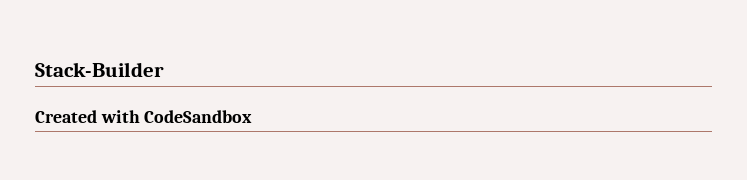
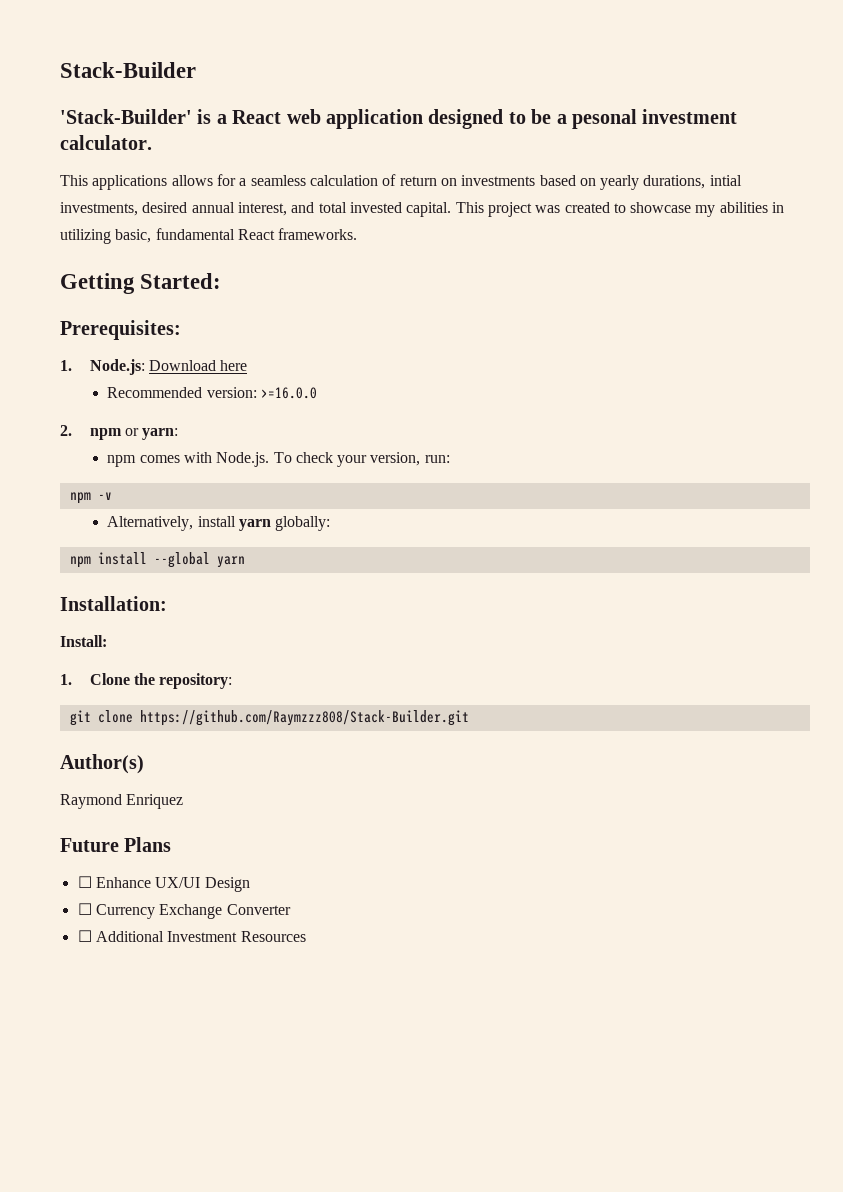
- Created with CodeSandbox
+ 'Stack-Builder' is a React web application designed to be a pesonal investment calculator.
+ This applications allows for a seamless calculation of return on investments based on yearly durations, intial investments, desired annual interest, and total invested capital. This project was created to showcase my abilities in utilizing basic, fundamental React frameworks.
+ Getting Started:
+ Prerequisites:
+ 1. Node.js: Download here
+ Recommended version: >=16.0.0
+ 2. npm or yarn:
+ npm comes with Node.js. To check your version, run:
+ npm -v
+ Alternatively, install yarn globally:
+ npm install --global yarn
+ Installation:
+ Install:
+ 1. Clone the repository:
+ git clone https://github.com/Raymzzz808/Stack-Builder.git
+ Author(s)
+ Raymond Enriquez
+ Future Plans
+ ☐ Enhance UX/UI Design
+ ☐ Currency Exchange Converter
+ ☐ Additional Investment Resources

